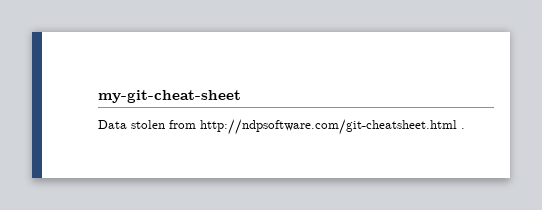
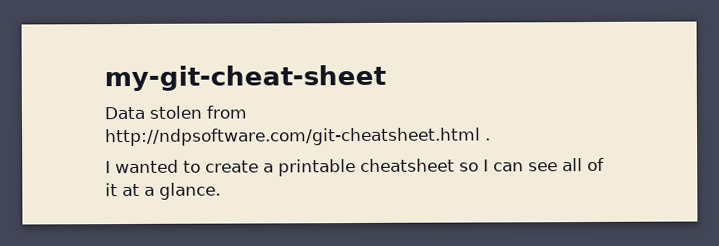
+ I wanted to create a printable cheatsheet so I can see all of it at a glance.

